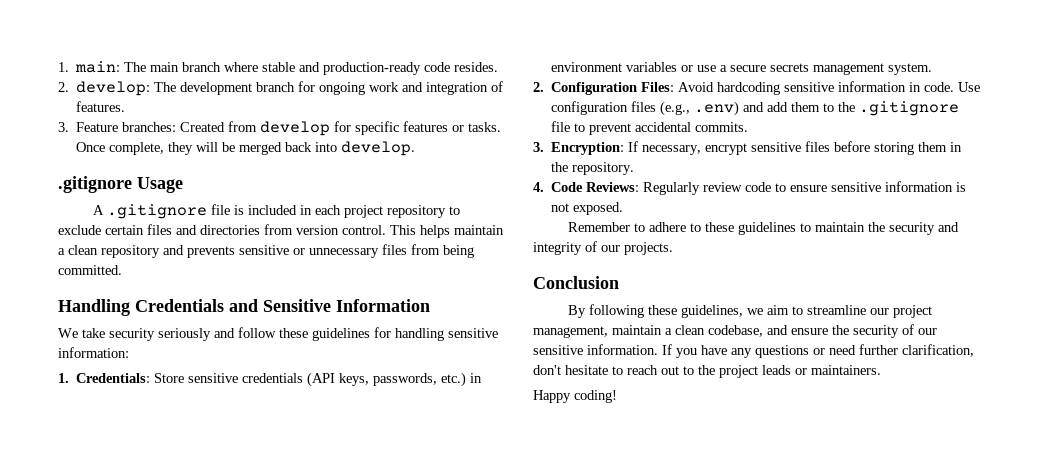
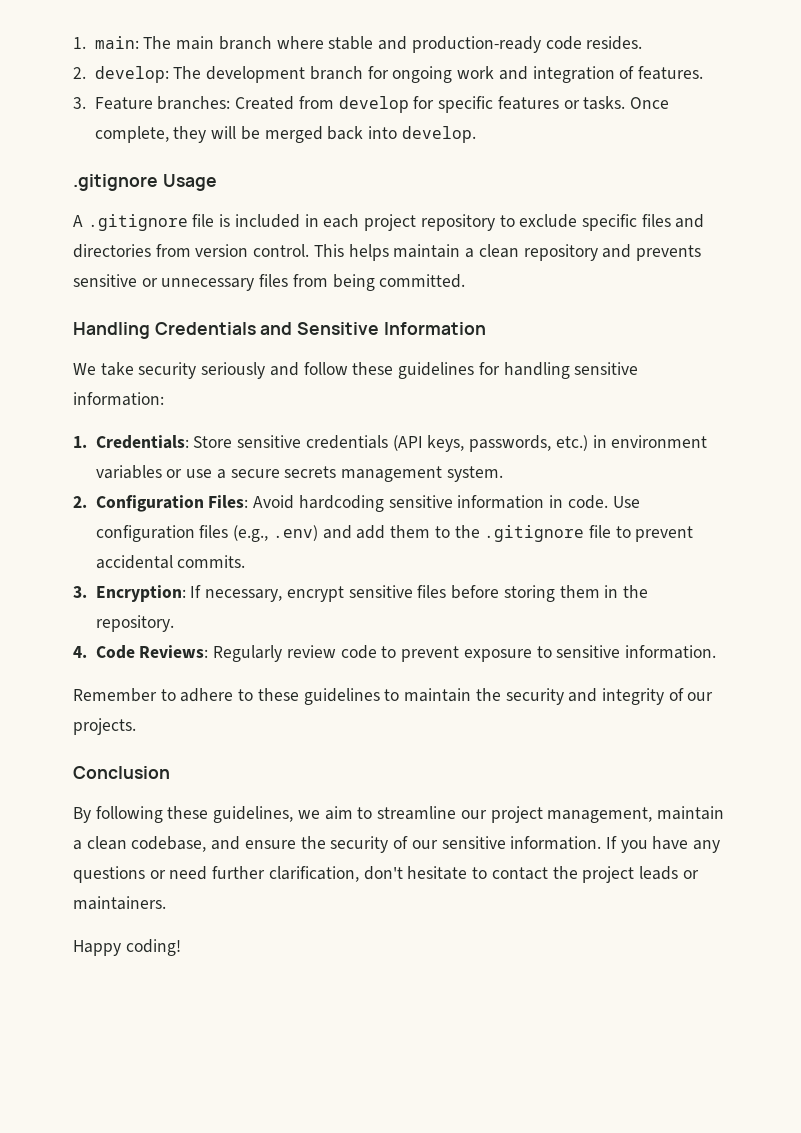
- A .gitignore file is included in each project repository to exclude certain files and directories from version control.
+ A .gitignore file is included in each project repository to exclude specific files and directories from version control.
- 4. Code Reviews: Regularly review code to ensure sensitive information is not exposed.
+ 4. Code Reviews: Regularly review code to prevent exposure to sensitive information.
- If you have any questions or need further clarification, don't hesitate to reach out to the project leads or maintainers.
+ If you have any questions or need further clarification, don't hesitate to contact the project leads or maintainers.

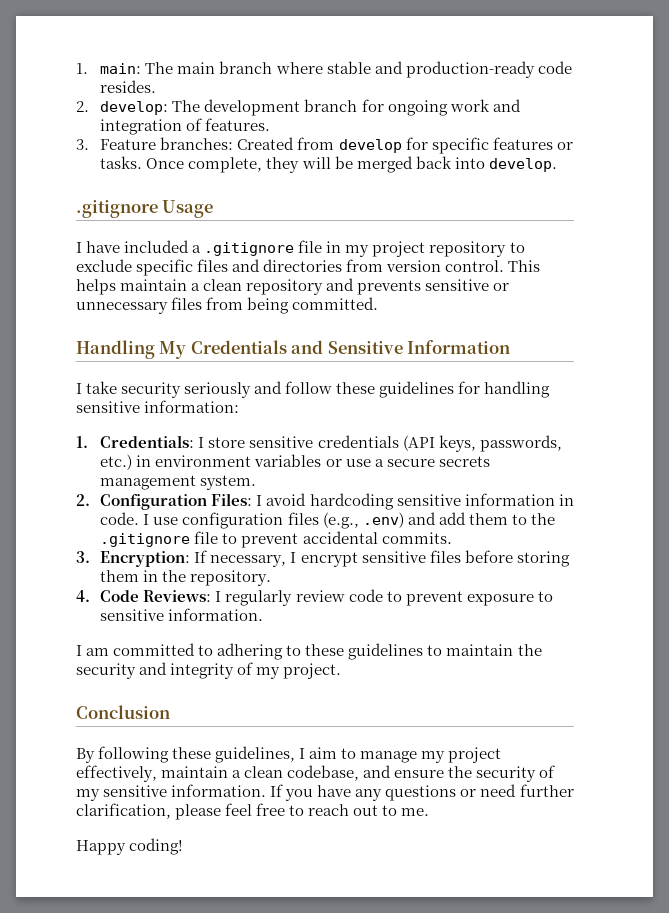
- A .gitignore file is included in each project repository to exclude specific files and directories from version control.
+ I have included a .gitignore file in my project repository to exclude specific files and directories from version control.
- Handling Credentials and Sensitive Information
+ Handling My Credentials and Sensitive Information
- We take security seriously and follow these guidelines for handling sensitive information:
+ I take security seriously and follow these guidelines for handling sensitive information:
- 1. Credentials: Store sensitive credentials (API keys, passwords, etc.) in environment variables or use a secure secrets management system.
+ 1. Credentials: I store sensitive credentials (API keys, passwords, etc.) in environment variables or use a secure secrets management system.
- 2. Configuration Files: Avoid hardcoding sensitive information in code.
+ 2. Configuration Files: I avoid hardcoding sensitive information in code.
- Use configuration files (e.g., .env) and add them to the .gitignore file to prevent accidental commits.
+ I use configuration files (e.g., .env) and add them to the .gitignore file to prevent accidental commits.
- 3. Encryption: If necessary, encrypt sensitive files before storing them in the repository.
+ 3. Encryption: If necessary, I encrypt sensitive files before storing them in the repository.
- 4. Code Reviews: Regularly review code to prevent exposure to sensitive information.
+ 4. Code Reviews: I regularly review code to prevent exposure to sensitive information.
- Remember to adhere to these guidelines to maintain the security and integrity of our projects.
+ I am committed to adhering to these guidelines to maintain the security and integrity of my project.
- By following these guidelines, we aim to streamline our project management, maintain a clean codebase, and ensure the security of our sensitive information.
+ By following these guidelines, I aim to manage my project effectively, maintain a clean codebase, and ensure the security of my sensitive information.
- If you have any questions or need further clarification, don't hesitate to contact the project leads or maintainers.
+ If you have any questions or need further clarification, please feel free to reach out to me.

